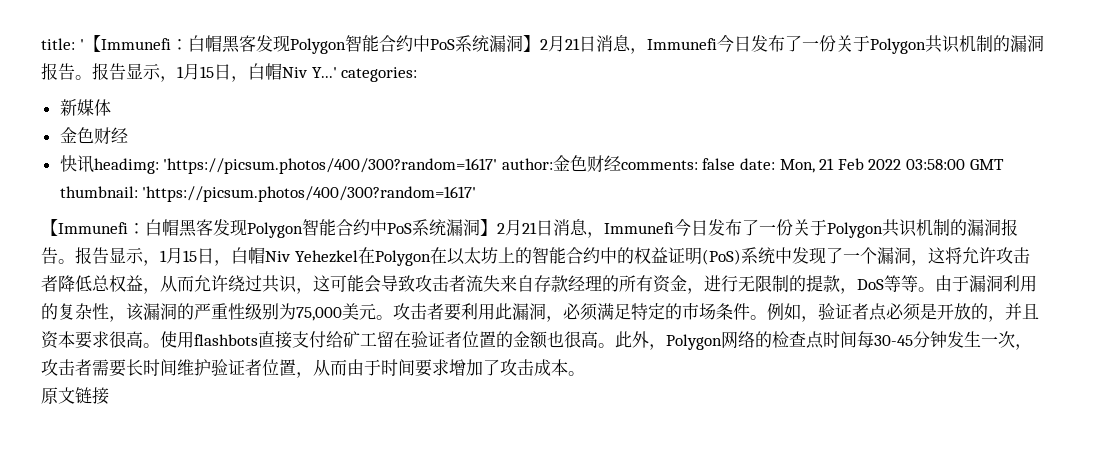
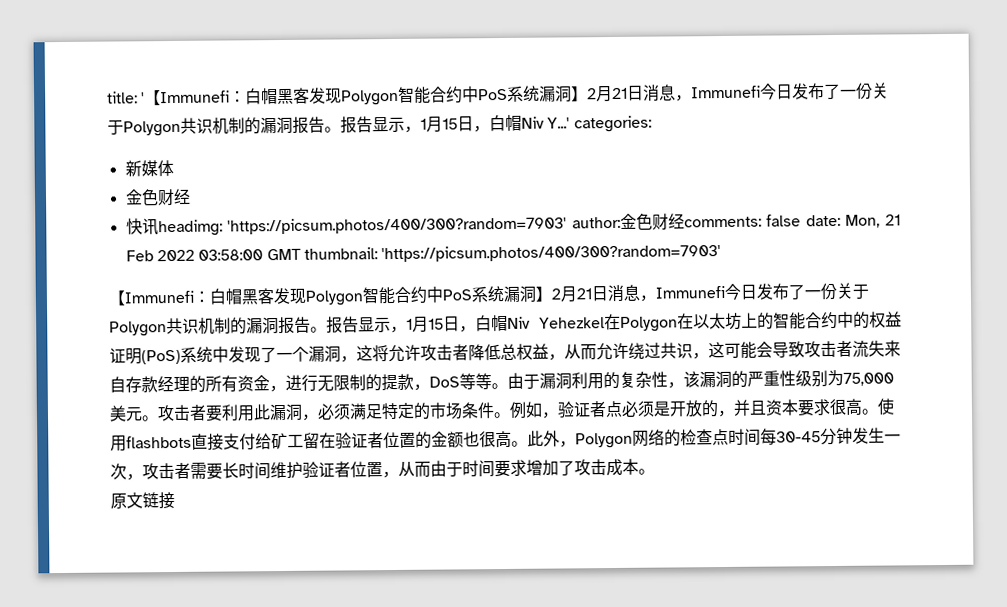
- 快讯headimg: 'https://picsum.photos/400/300?random=1617' author:金色财经comments: false date: Mon, 21 Feb 2022 03:58:00 GMT thumbnail: 'https://picsum.photos/400/300?random=1617'
+ 快讯headimg: 'https://picsum.photos/400/300?random=7903' author:金色财经comments: false date: Mon, 21 Feb 2022 03:58:00 GMT thumbnail: 'https://picsum.photos/400/300?random=7903'

